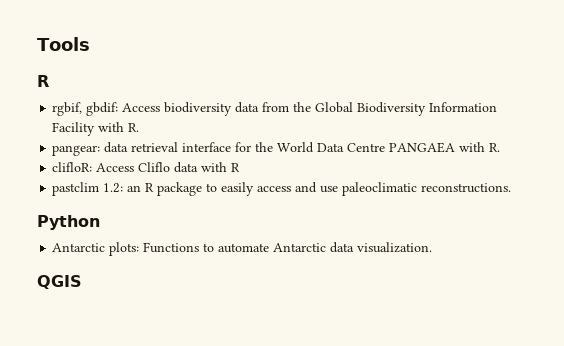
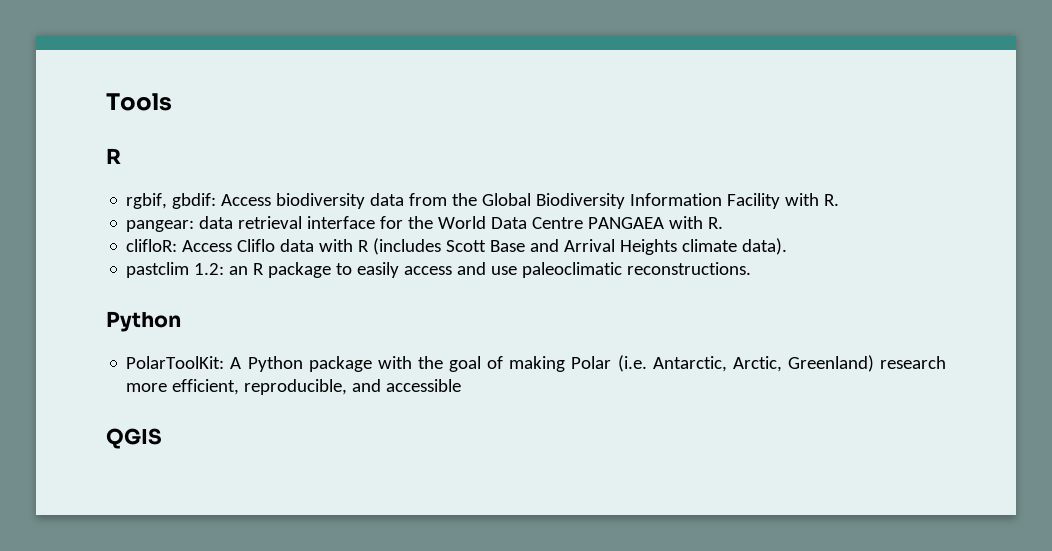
- clifloR: Access Cliflo data with R
+ clifloR: Access Cliflo data with R (includes Scott Base and Arrival Heights climate data).
- Antarctic plots: Functions to automate Antarctic data visualization.
+ PolarToolKit: A Python package with the goal of making Polar (i.e. Antarctic, Arctic, Greenland) research more efficient, reproducible, and accessible

